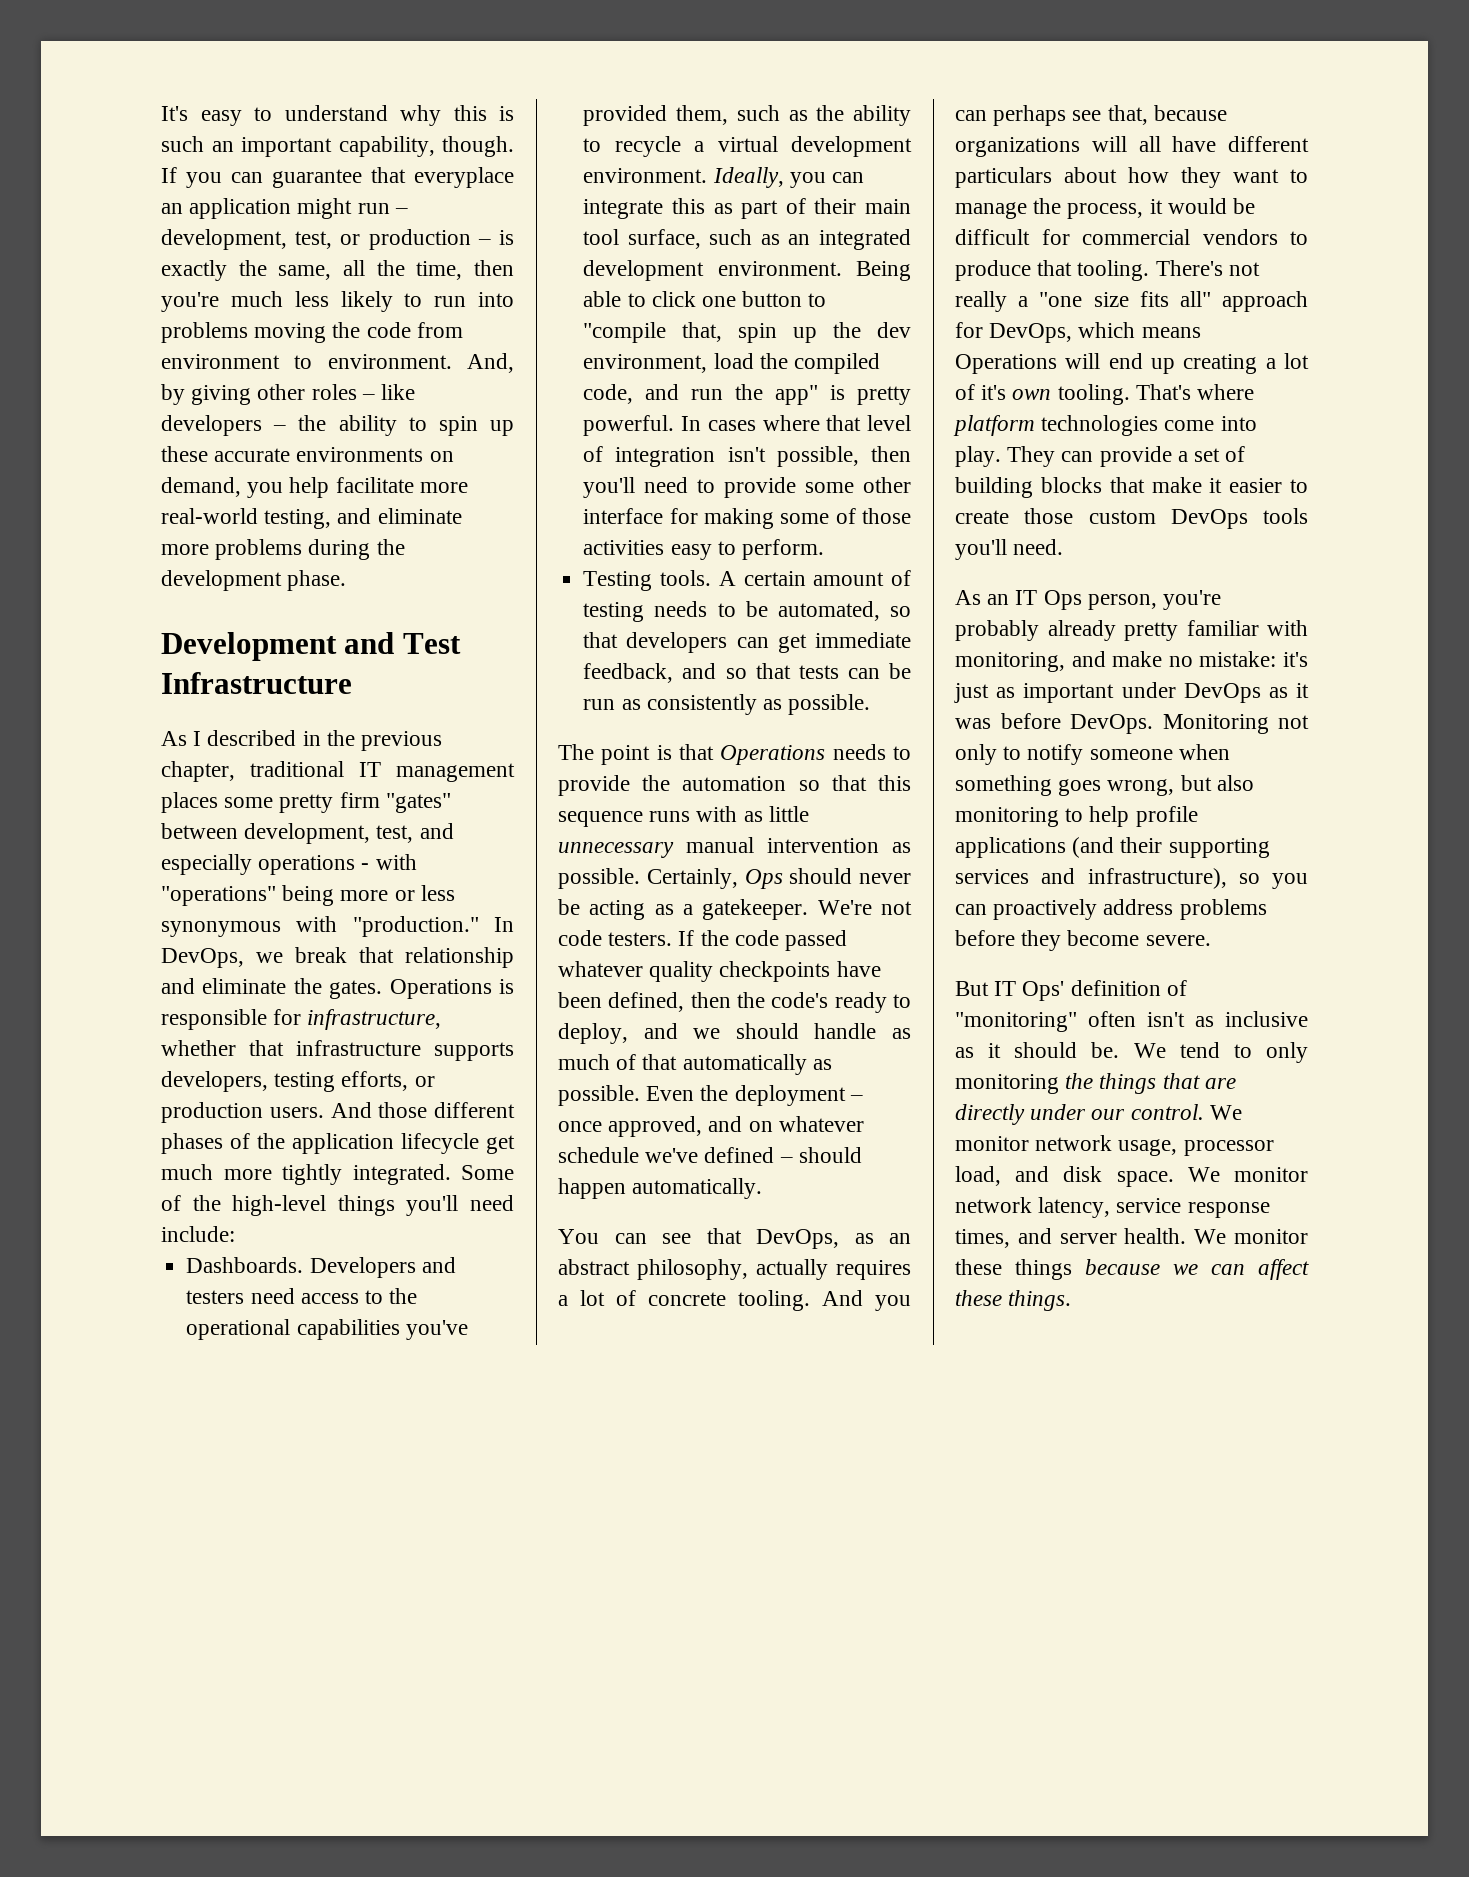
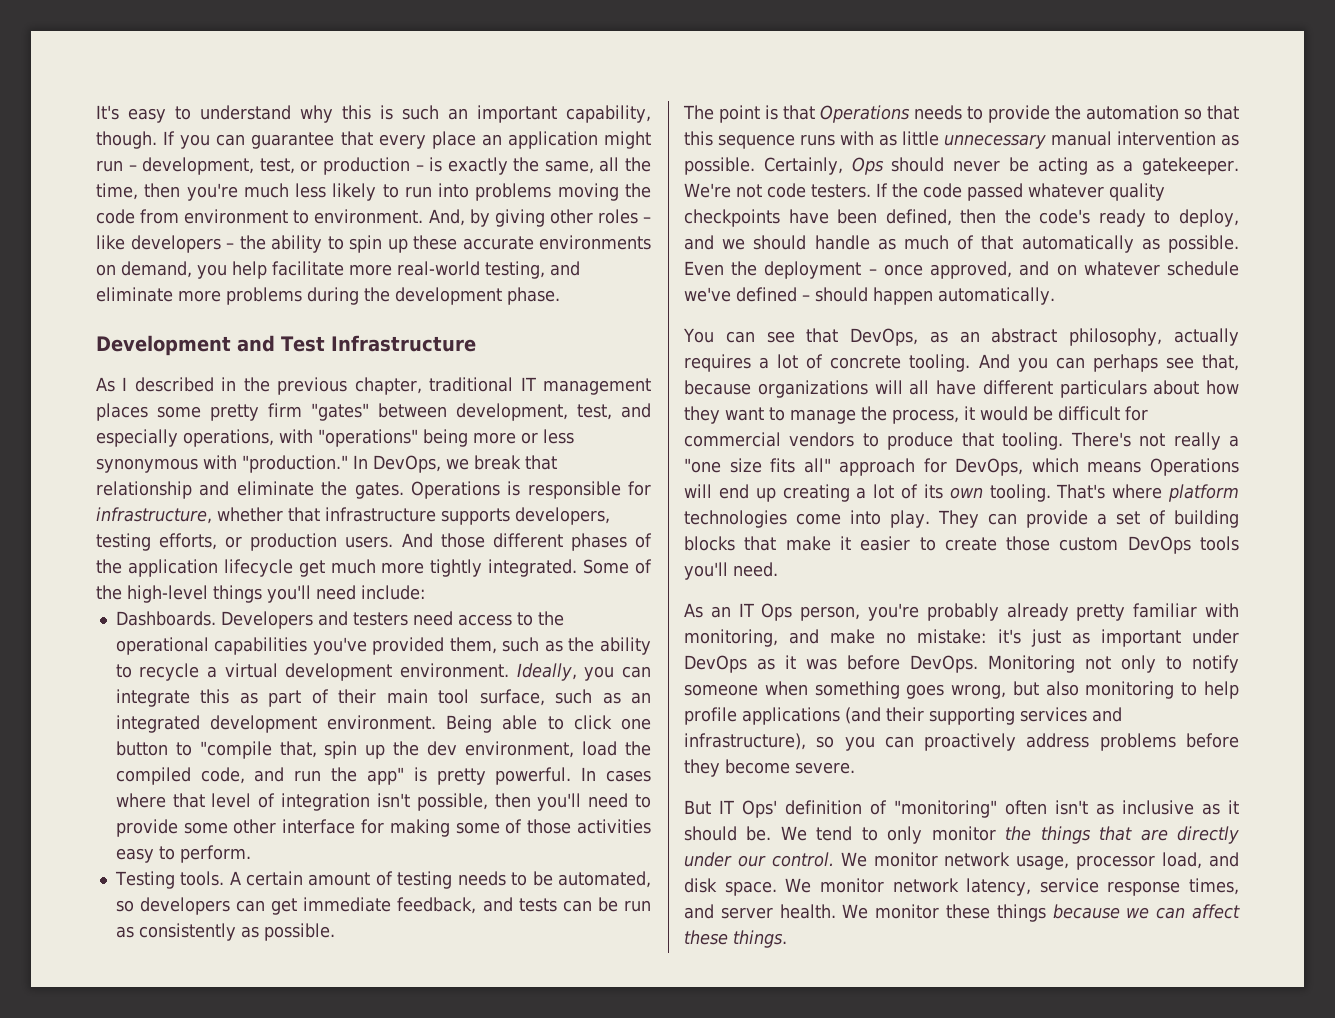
- If you can guarantee that everyplace an application might run – development, test, or production – is exactly the same, all the time, then you're much less likely to run into problems moving the code from environment to environment.
+ If you can guarantee that every place an application might run – development, test, or production – is exactly the same, all the time, then you're much less likely to run into problems moving the code from environment to environment.
- As I described in the previous chapter, traditional IT management places some pretty firm "gates" between development, test, and especially operations - with "operations" being more or less synonymous with "production."
+ As I described in the previous chapter, traditional IT management places some pretty firm "gates" between development, test, and especially operations, with "operations" being more or less synonymous with "production."
- A certain amount of testing needs to be automated, so that developers can get immediate feedback, and so that tests can be run as consistently as possible.
+ A certain amount of testing needs to be automated, so developers can get immediate feedback, and tests can be run as consistently as possible.
- There's not really a "one size fits all" approach for DevOps, which means Operations will end up creating a lot of it's own tooling.
+ There's not really a "one size fits all" approach for DevOps, which means Operations will end up creating a lot of its own tooling.
- We tend to only monitoring the things that are directly under our control.
+ We tend to only monitor the things that are directly under our control.

